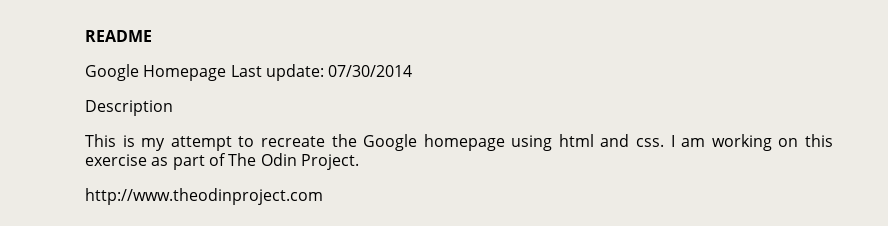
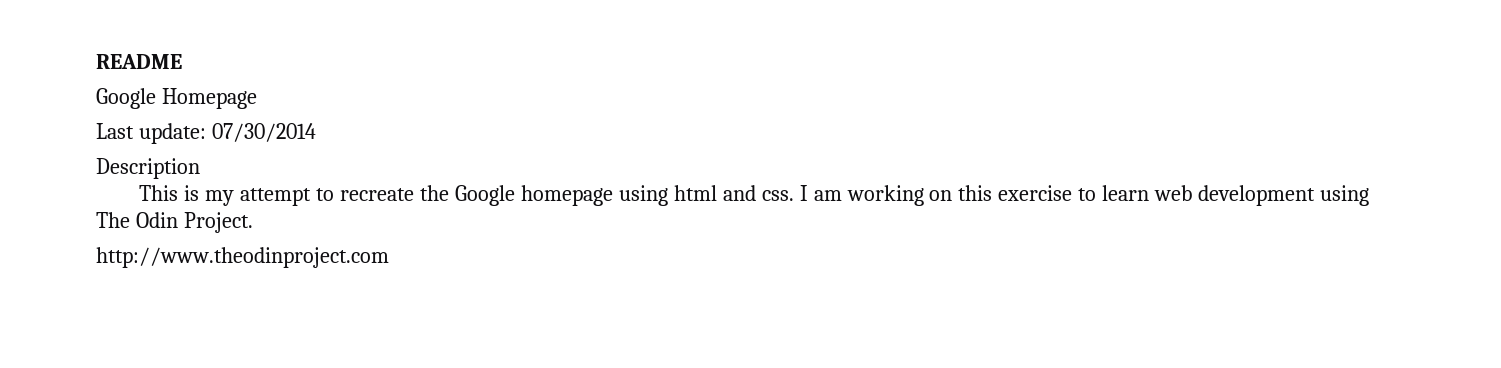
- Google Homepage Last update: 07/30/2014
+ Google Homepage
+ Last update: 07/30/2014
- I am working on this exercise as part of The Odin Project.
+ I am working on this exercise to learn web development using The Odin Project.

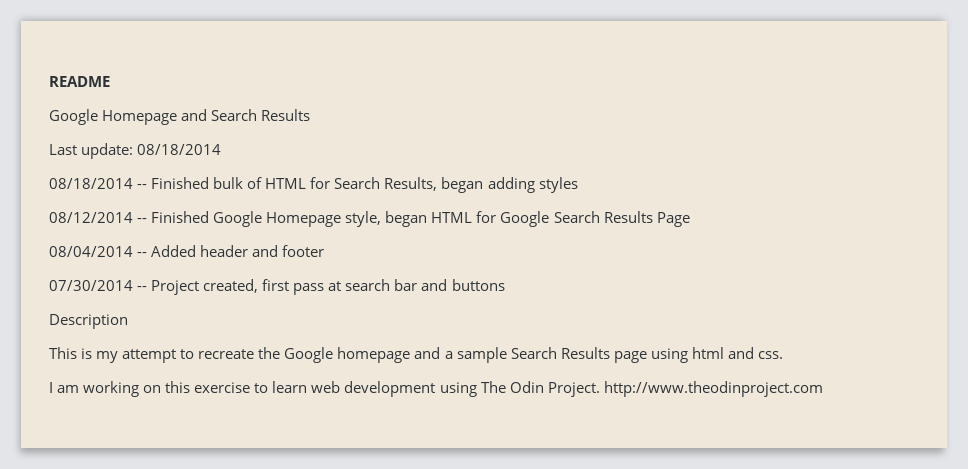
- Google Homepage
+ Google Homepage and Search Results
- Last update: 07/30/2014
+ Last update: 08/18/2014
+ 08/18/2014 -- Finished bulk of HTML for Search Results, began adding styles
+ 08/12/2014 -- Finished Google Homepage style, began HTML for Google Search Results Page
+ 08/04/2014 -- Added header and footer
+ 07/30/2014 -- Project created, first pass at search bar and buttons
- This is my attempt to recreate the Google homepage using html and css. I am working on this exercise to learn web development using The Odin Project.
- http://www.theodinproject.com
+ This is my attempt to recreate the Google homepage and a sample Search Results page using html and css.
+ I am working on this exercise to learn web development using The Odin Project. http://www.theodinproject.com

